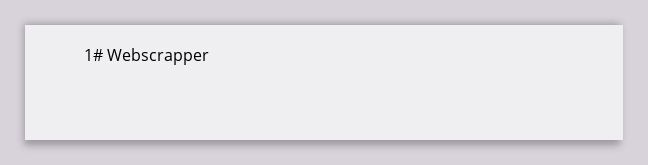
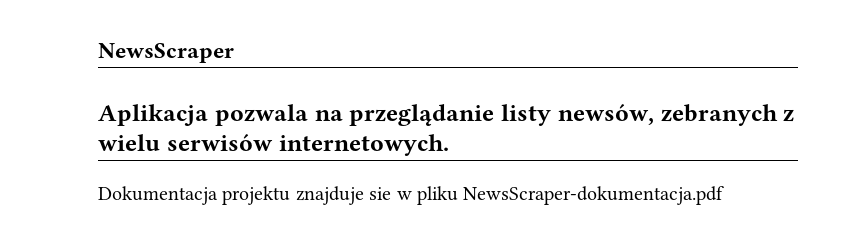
- 1# Webscrapper
+ NewsScraper
+ Aplikacja pozwala na przeglądanie listy newsów, zebranych z wielu serwisów internetowych.
+ Dokumentacja projektu znajduje sie w pliku NewsScraper-dokumentacja.pdf

